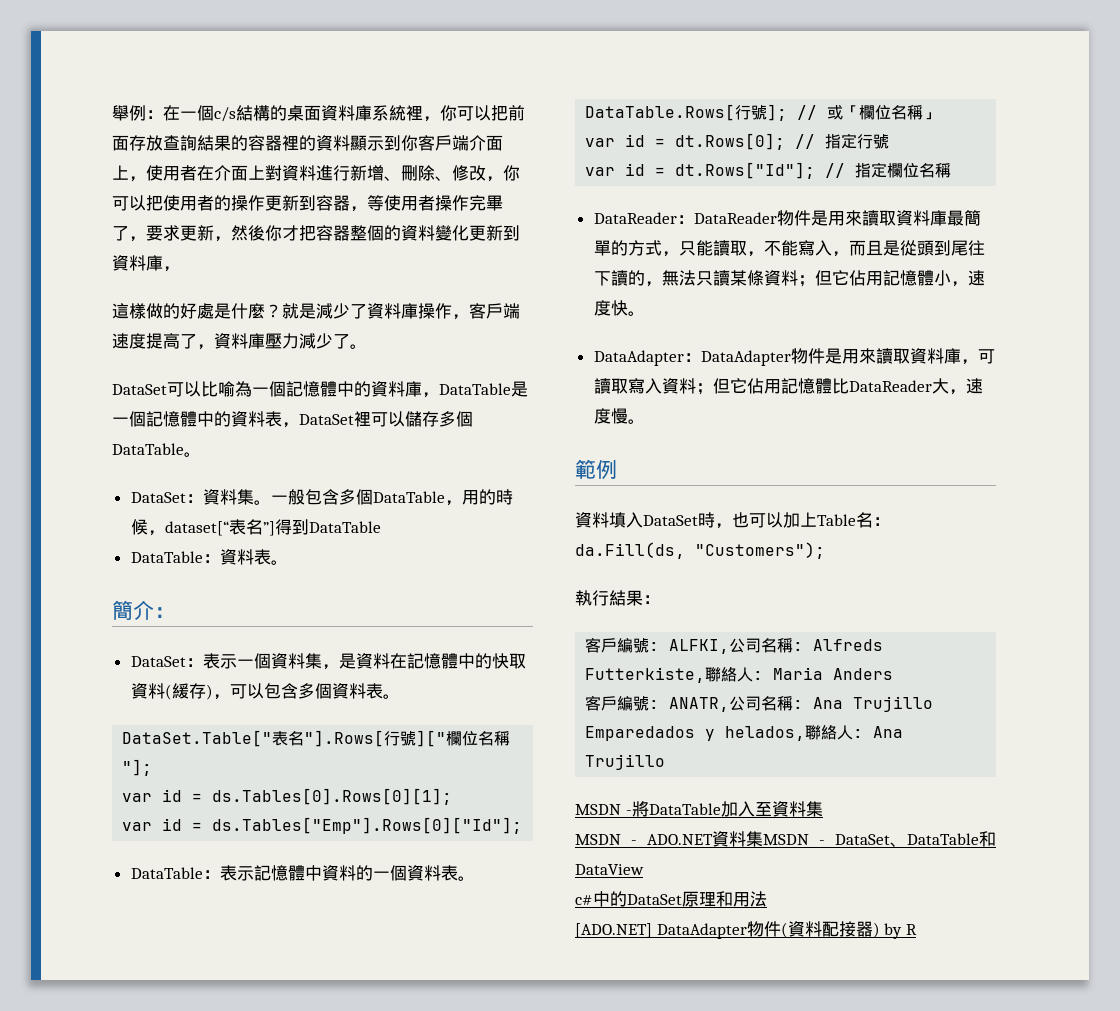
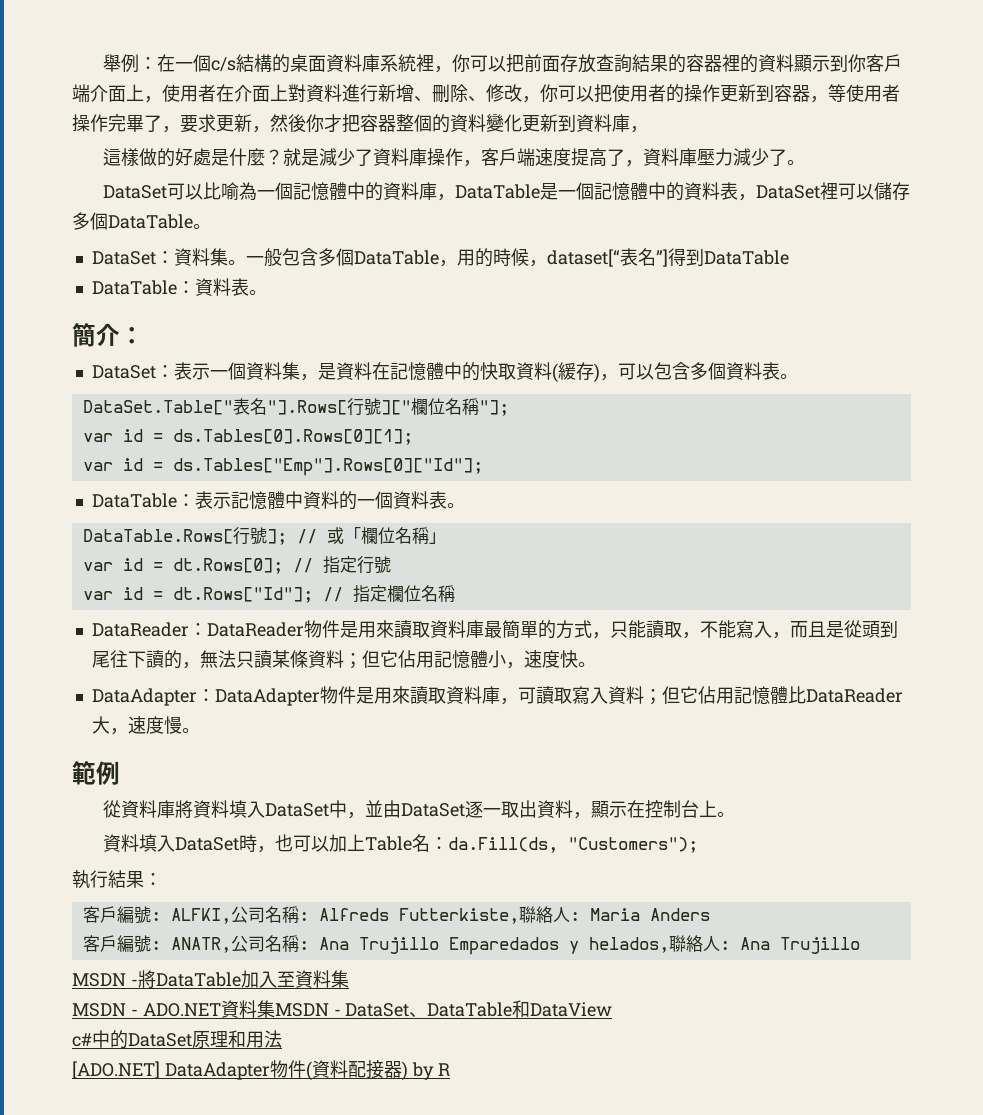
+ 從資料庫將資料填入DataSet中，並由DataSet逐一取出資料，顯示在控制台上。

